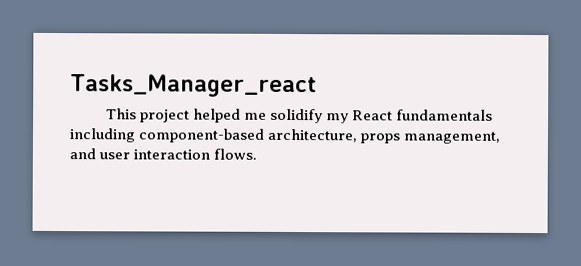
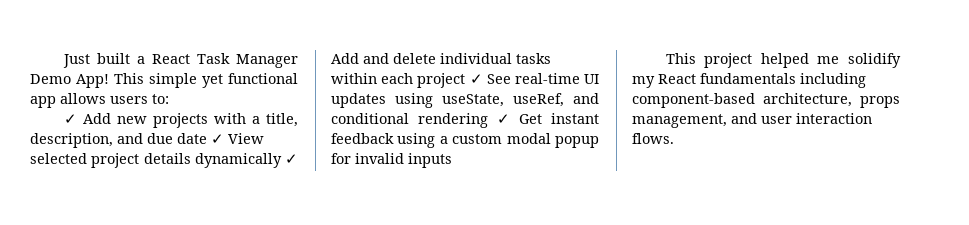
- Tasks_Manager_react
+ Just built a React Task Manager Demo App! This simple yet functional app allows users to:
+ ✓ Add new projects with a title, description, and due date ✓ View selected project details dynamically ✓ Add and delete individual tasks within each project ✓ See real-time UI updates using useState, useRef, and conditional rendering ✓ Get instant feedback using a custom modal popup for invalid inputs

